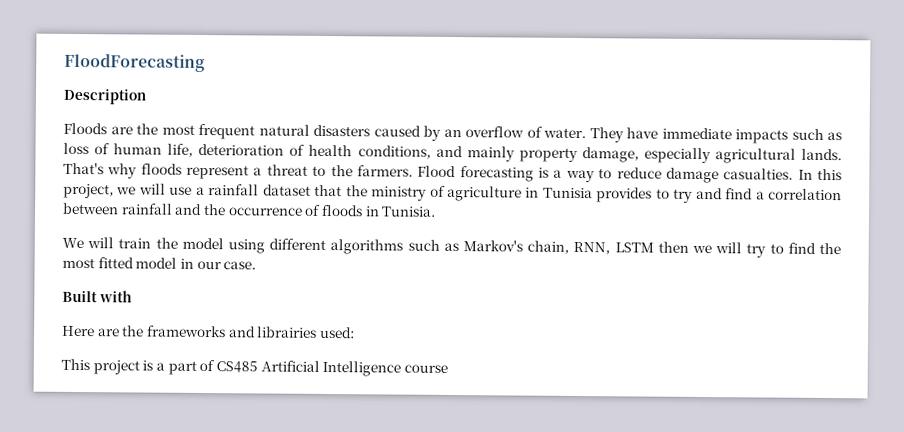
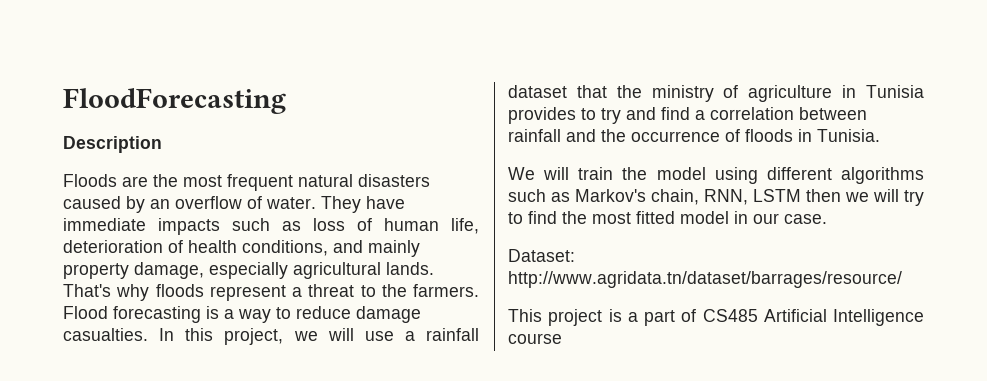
- Built with
- Here are the frameworks and librairies used:
+ Dataset: http://www.agridata.tn/dataset/barrages/resource/

